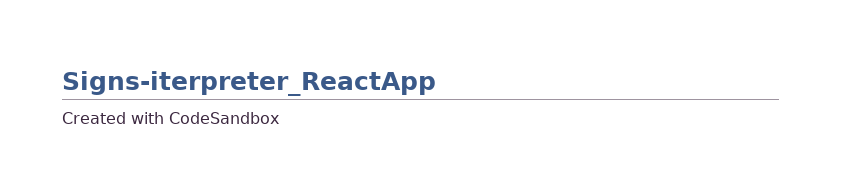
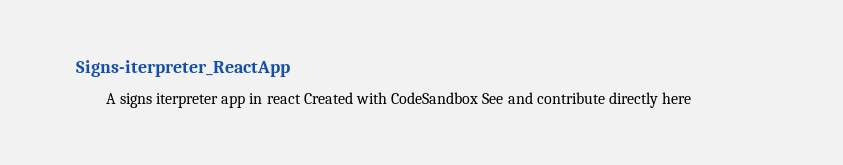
- Created with CodeSandbox
+ A signs iterpreter app in react Created with CodeSandbox See and contribute directly here

